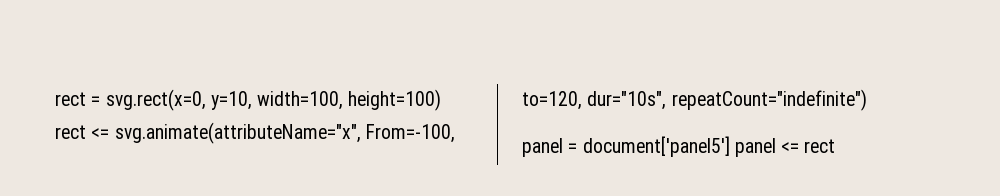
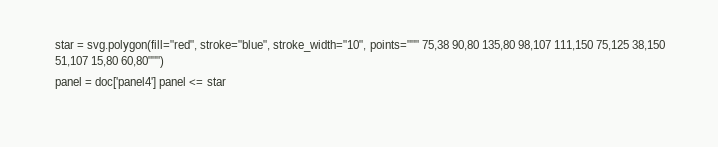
- rect = svg.rect(x=0, y=10, width=100, height=100) rect <= svg.animate(attributeName="x", From=-100, to=120, dur="10s", repeatCount="indefinite")
+ star = svg.polygon(fill="red", stroke="blue", stroke_width="10", points=""" 75,38 90,80 135,80 98,107 111,150 75,125 38,150 51,107 15,80 60,80""")
- panel = document['panel5'] panel <= rect
+ panel = doc['panel4'] panel <= star

